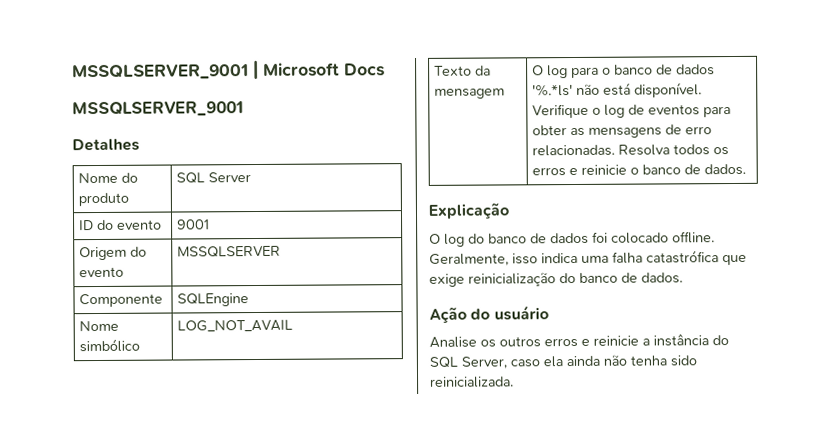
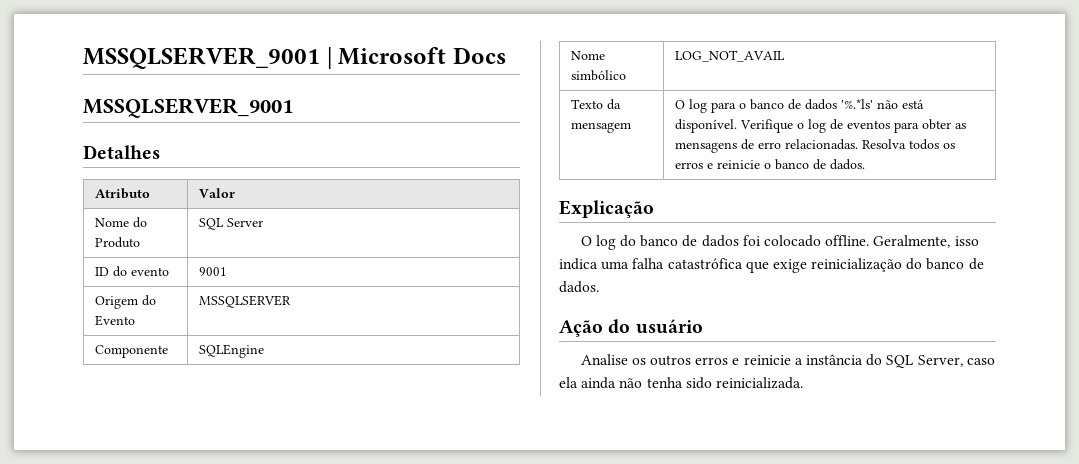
+ Atributo | Valor
- Nome do produto | SQL Server
+ Nome do Produto | SQL Server
- Origem do evento | MSSQLSERVER
+ Origem do Evento | MSSQLSERVER

